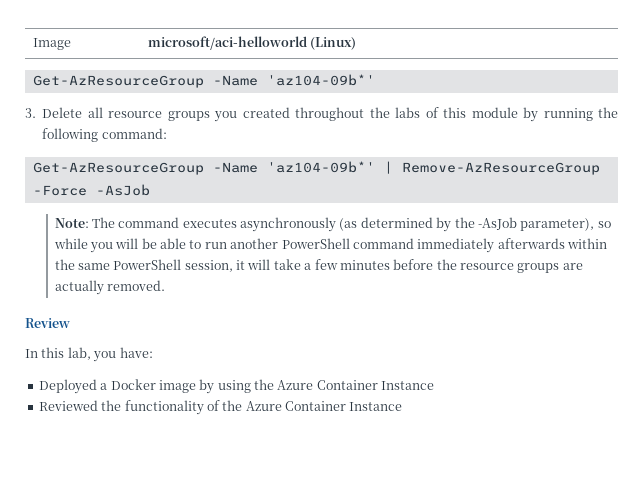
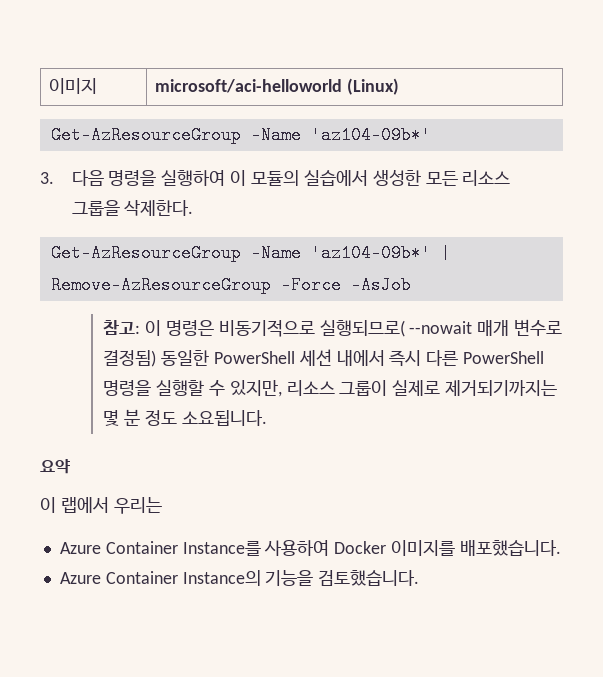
- Image | microsoft/aci-helloworld (Linux)
+ 이미지 | microsoft/aci-helloworld (Linux)
- 3. Delete all resource groups you created throughout the labs of this module by running the following command:
+ 3. 다음 명령을 실행하여 이 모듈의 실습에서 생성한 모든 리소스 그룹을 삭제한다.
- Note: The command executes asynchronously (as determined by the -AsJob parameter), so while you will be able to run another PowerShell command immediately afterwards within the same PowerShell session, it will take a few minutes before the resource groups are actually removed.
- Review
- In this lab, you have:
- Deployed a Docker image by using the Azure Container Instance
- Reviewed the functionality of the Azure Container Instance
+ 참고: 이 명령은 비동기적으로 실행되므로( --nowait 매개 변수로 결정됨) 동일한 PowerShell 세션 내에서 즉시 다른 PowerShell 명령을 실행할 수 있지만, 리소스 그룹이 실제로 제거되기까지는 몇 분 정도 소요됩니다.
+ 요약
+ 이 랩에서 우리는
+ Azure Container Instance를 사용하여 Docker 이미지를 배포했습니다.
+ Azure Container Instance의 기능을 검토했습니다.

